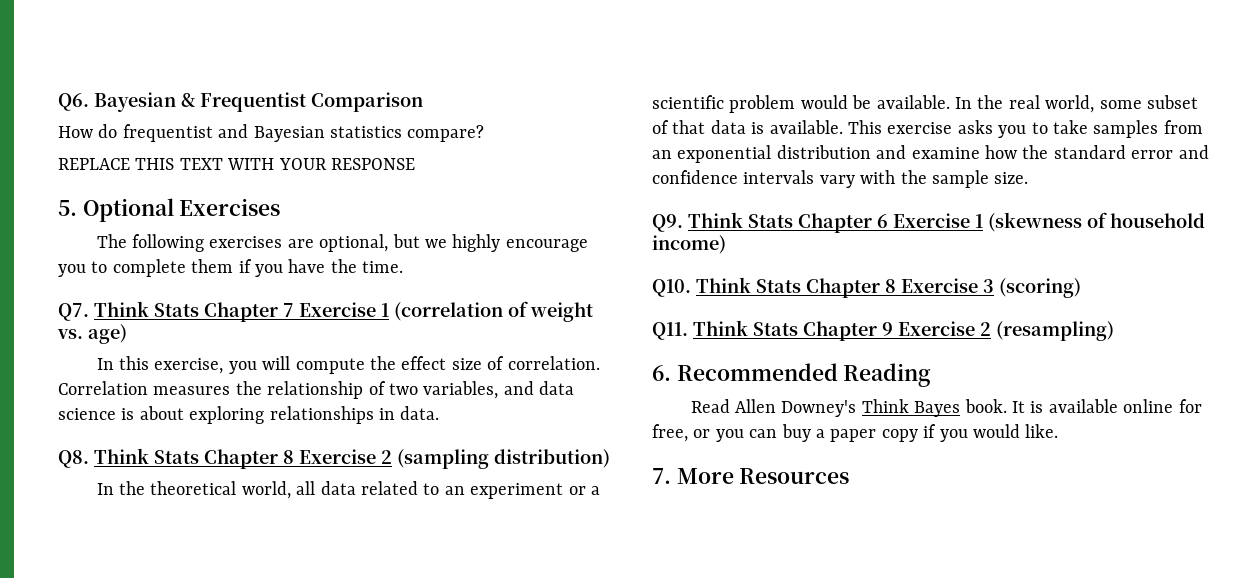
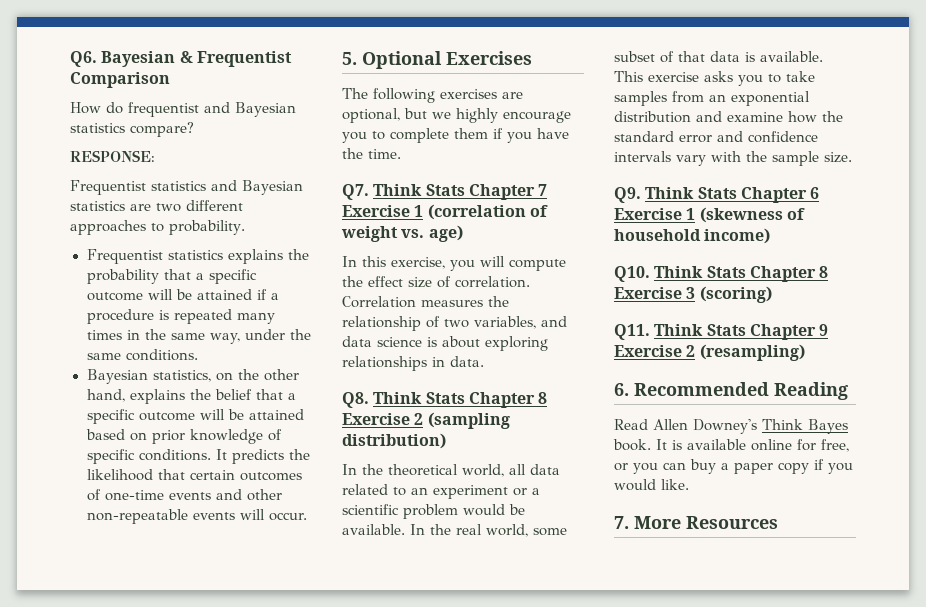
- REPLACE THIS TEXT WITH YOUR RESPONSE
+ RESPONSE:
+ Frequentist statistics and Bayesian statistics are two different approaches to probability.
+ Frequentist statistics explains the probability that a specific outcome will be attained if a procedure is repeated many times in the same way, under the same conditions.
+ Bayesian statistics, on the other hand, explains the belief that a specific outcome will be attained based on prior knowledge of specific conditions. It predicts the likelihood that certain outcomes of one-time events and other non-repeatable events will occur.

